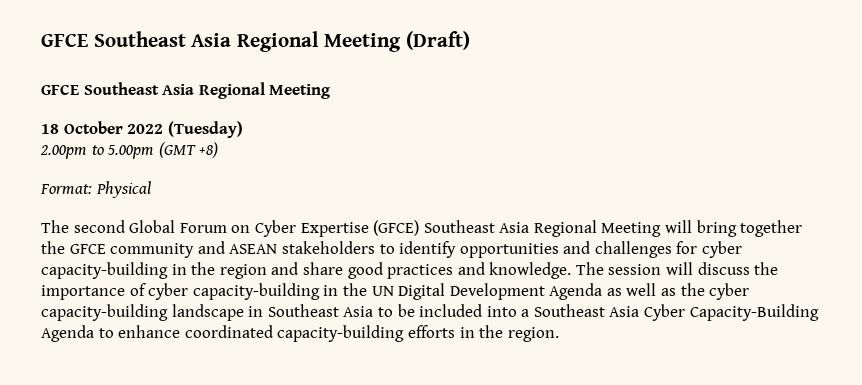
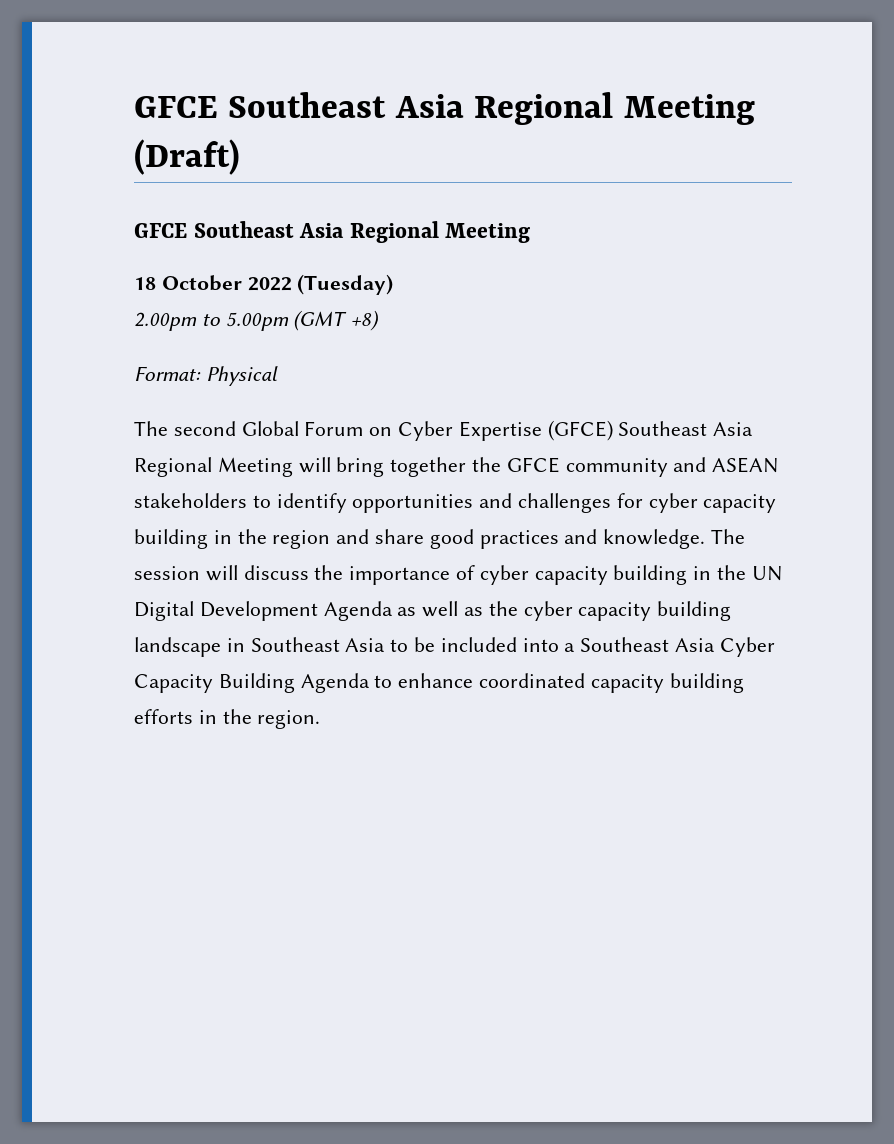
- The second Global Forum on Cyber Expertise (GFCE) Southeast Asia Regional Meeting will bring together the GFCE community and ASEAN stakeholders to identify opportunities and challenges for cyber capacity-building in the region and share good practices and knowledge.
+ The second Global Forum on Cyber Expertise (GFCE) Southeast Asia Regional Meeting will bring together the GFCE community and ASEAN stakeholders to identify opportunities and challenges for cyber capacity building in the region and share good practices and knowledge.
- The session will discuss the importance of cyber capacity-building in the UN Digital Development Agenda as well as the cyber capacity-building landscape in Southeast Asia to be included into a Southeast Asia Cyber Capacity-Building Agenda to enhance coordinated capacity-building efforts in the region.
+ The session will discuss the importance of cyber capacity building in the UN Digital Development Agenda as well as the cyber capacity building landscape in Southeast Asia to be included into a Southeast Asia Cyber Capacity Building Agenda to enhance coordinated capacity building efforts in the region.

